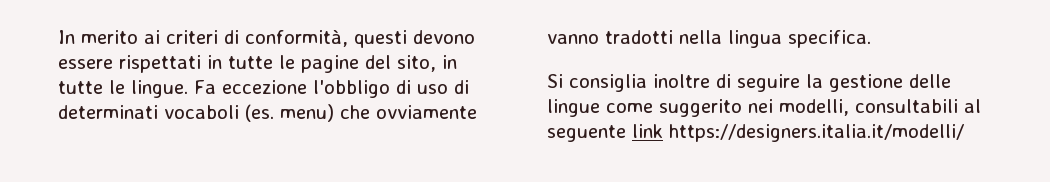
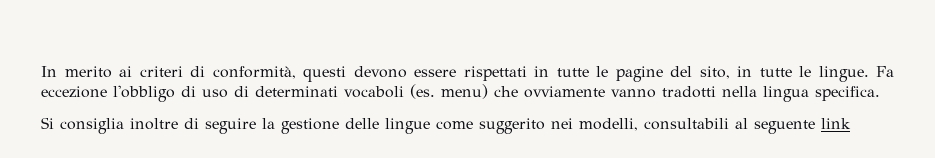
- Si consiglia inoltre di seguire la gestione delle lingue come suggerito nei modelli, consultabili al seguente link https://designers.italia.it/modelli/
+ Si consiglia inoltre di seguire la gestione delle lingue come suggerito nei modelli, consultabili al seguente link

